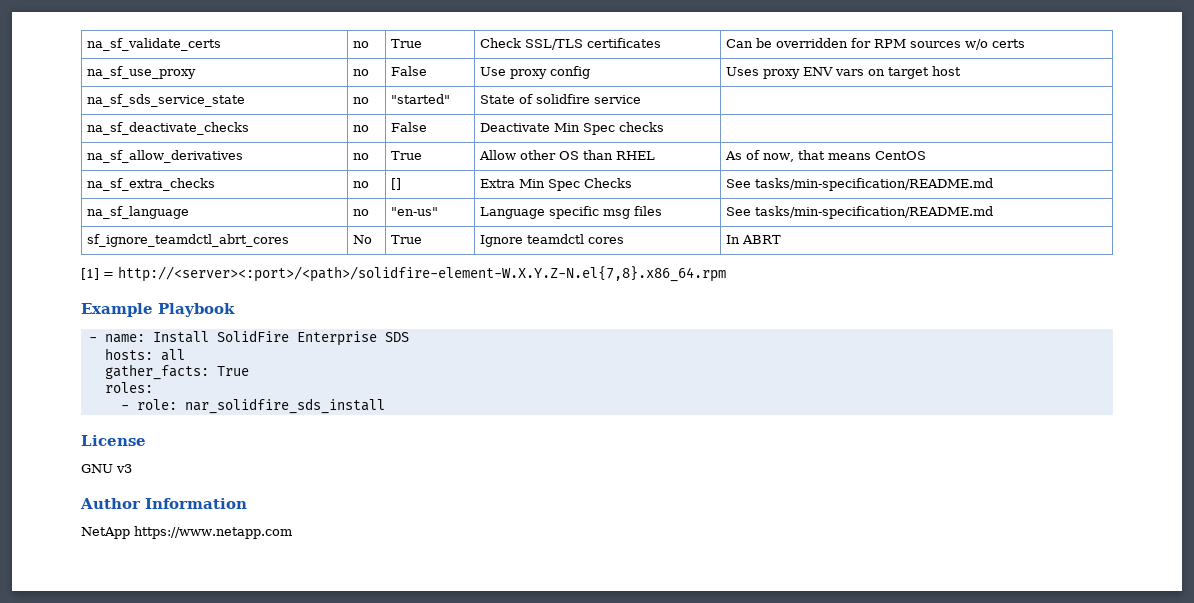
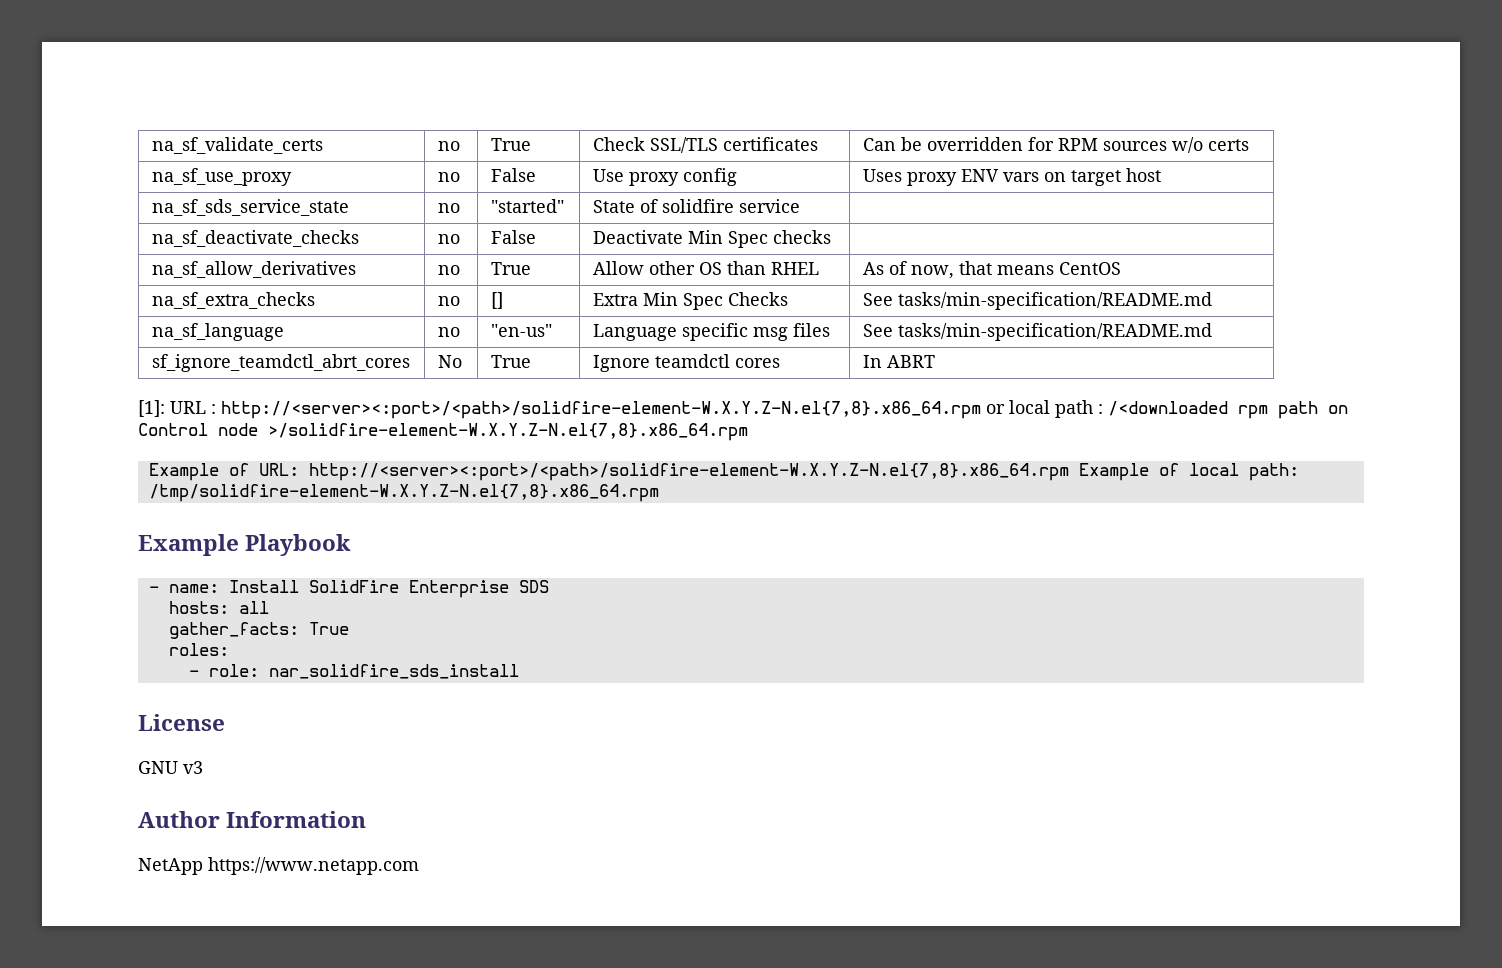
- [1] = http://<server><:port>/<path>/solidfire-element-W.X.Y.Z-N.el{7,8}.x86_64.rpm
+ [1]: URL : http://<server><:port>/<path>/solidfire-element-W.X.Y.Z-N.el{7,8}.x86_64.rpm or local path : /<downloaded rpm path on Control node >/solidfire-element-W.X.Y.Z-N.el{7,8}.x86_64.rpm
+ Example of URL: http://<server><:port>/<path>/solidfire-element-W.X.Y.Z-N.el{7,8}.x86_64.rpm Example of local path: /tmp/solidfire-element-W.X.Y.Z-N.el{7,8}.x86_64.rpm

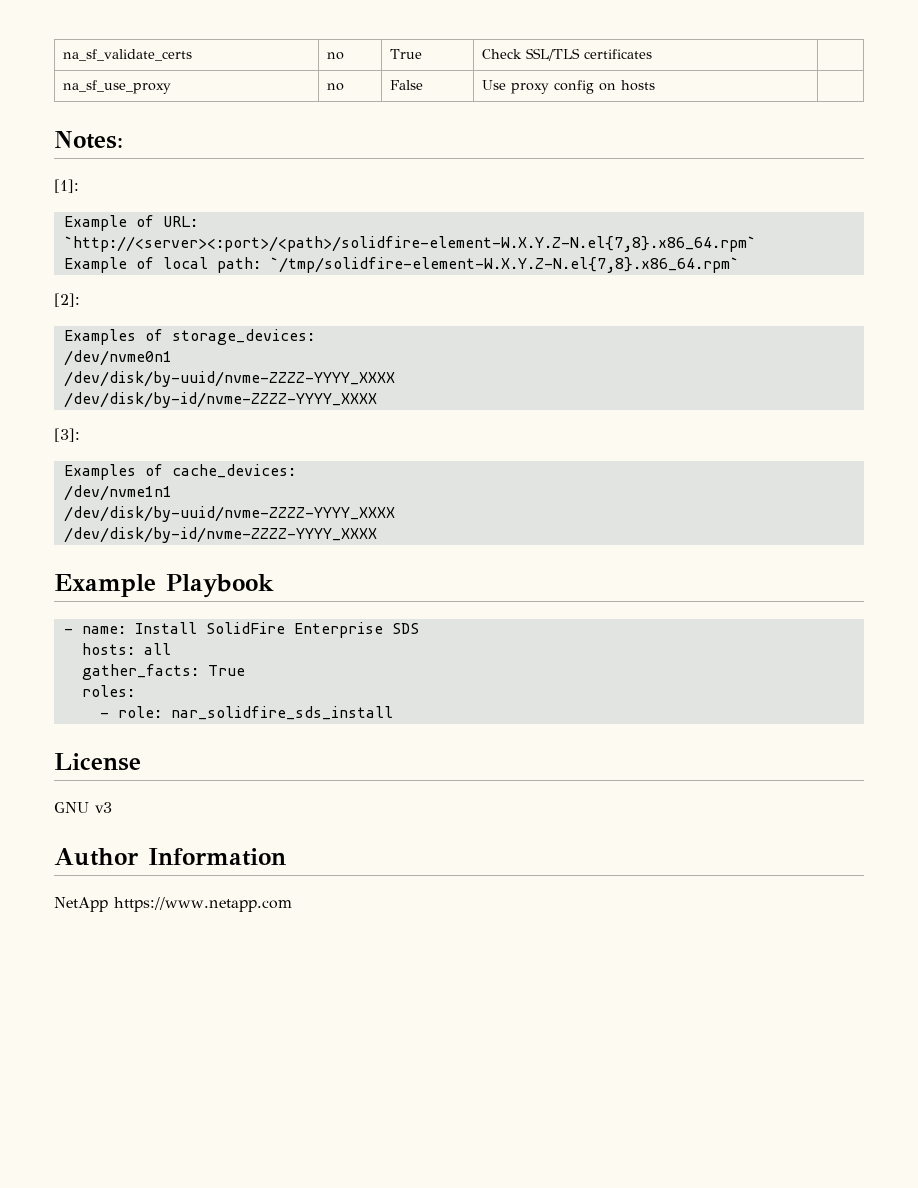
- na_sf_validate_certs | no | True | Check SSL/TLS certificates | Can be overridden for RPM sources w/o certs
+ na_sf_validate_certs | no | True | Check SSL/TLS certificates |
- na_sf_use_proxy | no | False | Use proxy config | Uses proxy ENV vars on target host
- na_sf_sds_service_state | no | "started" | State of solidfire service |
- na_sf_deactivate_checks | no | False | Deactivate Min Spec checks |
- na_sf_allow_derivatives | no | True | Allow other OS than RHEL | As of now, that means CentOS
- na_sf_extra_checks | no | [] | Extra Min Spec Checks | See tasks/min-specification/README.md
- na_sf_language | no | "en-us" | Language specific msg files | See tasks/min-specification/README.md
- sf_ignore_teamdctl_abrt_cores | No | True | Ignore teamdctl cores | In ABRT
- [1]: URL : http://<server><:port>/<path>/solidfire-element-W.X.Y.Z-N.el{7,8}.x86_64.rpm or local path : /<downloaded rpm path on Control node >/solidfire-element-W.X.Y.Z-N.el{7,8}.x86_64.rpm
+ na_sf_use_proxy | no | False | Use proxy config on hosts |
+ Notes:
+ [1]:
- Example of URL: http://<server><:port>/<path>/solidfire-element-W.X.Y.Z-N.el{7,8}.x86_64.rpm Example of local path: /tmp/solidfire-element-W.X.Y.Z-N.el{7,8}.x86_64.rpm
+ Example of URL: `http://<server><:port>/<path>/solidfire-element-W.X.Y.Z-N.el{7,8}.x86_64.rpm`
+ Example of local path: `/tmp/solidfire-element-W.X.Y.Z-N.el{7,8}.x86_64.rpm`
+ [2]:
+ Examples of storage_devices:
+ /dev/nvme0n1
+ /dev/disk/by-uuid/nvme-ZZZZ-YYYY_XXXX
+ /dev/disk/by-id/nvme-ZZZZ-YYYY_XXXX
+ [3]:
+ Examples of cache_devices:
+ /dev/nvme1n1
+ /dev/disk/by-uuid/nvme-ZZZZ-YYYY_XXXX
+ /dev/disk/by-id/nvme-ZZZZ-YYYY_XXXX

